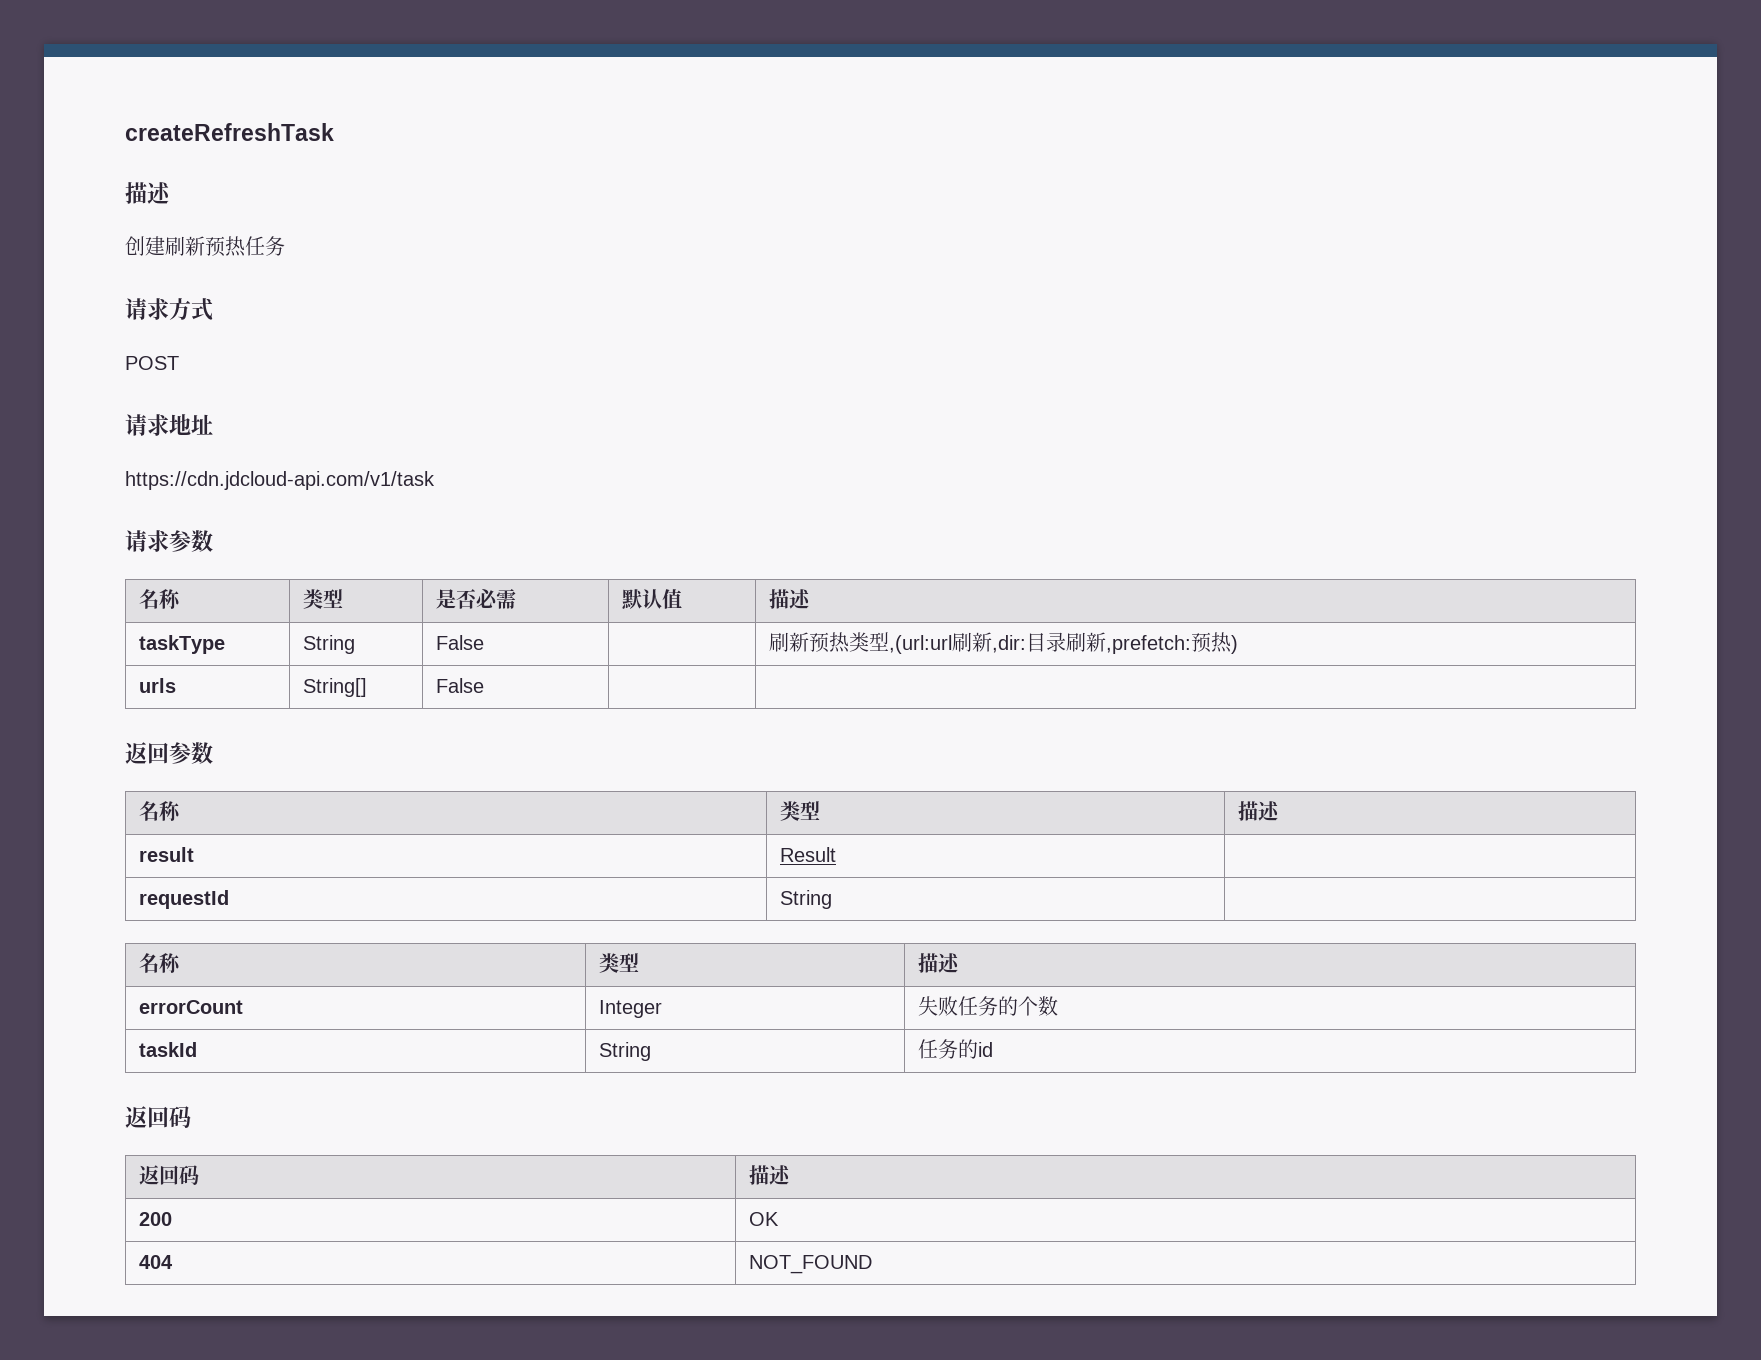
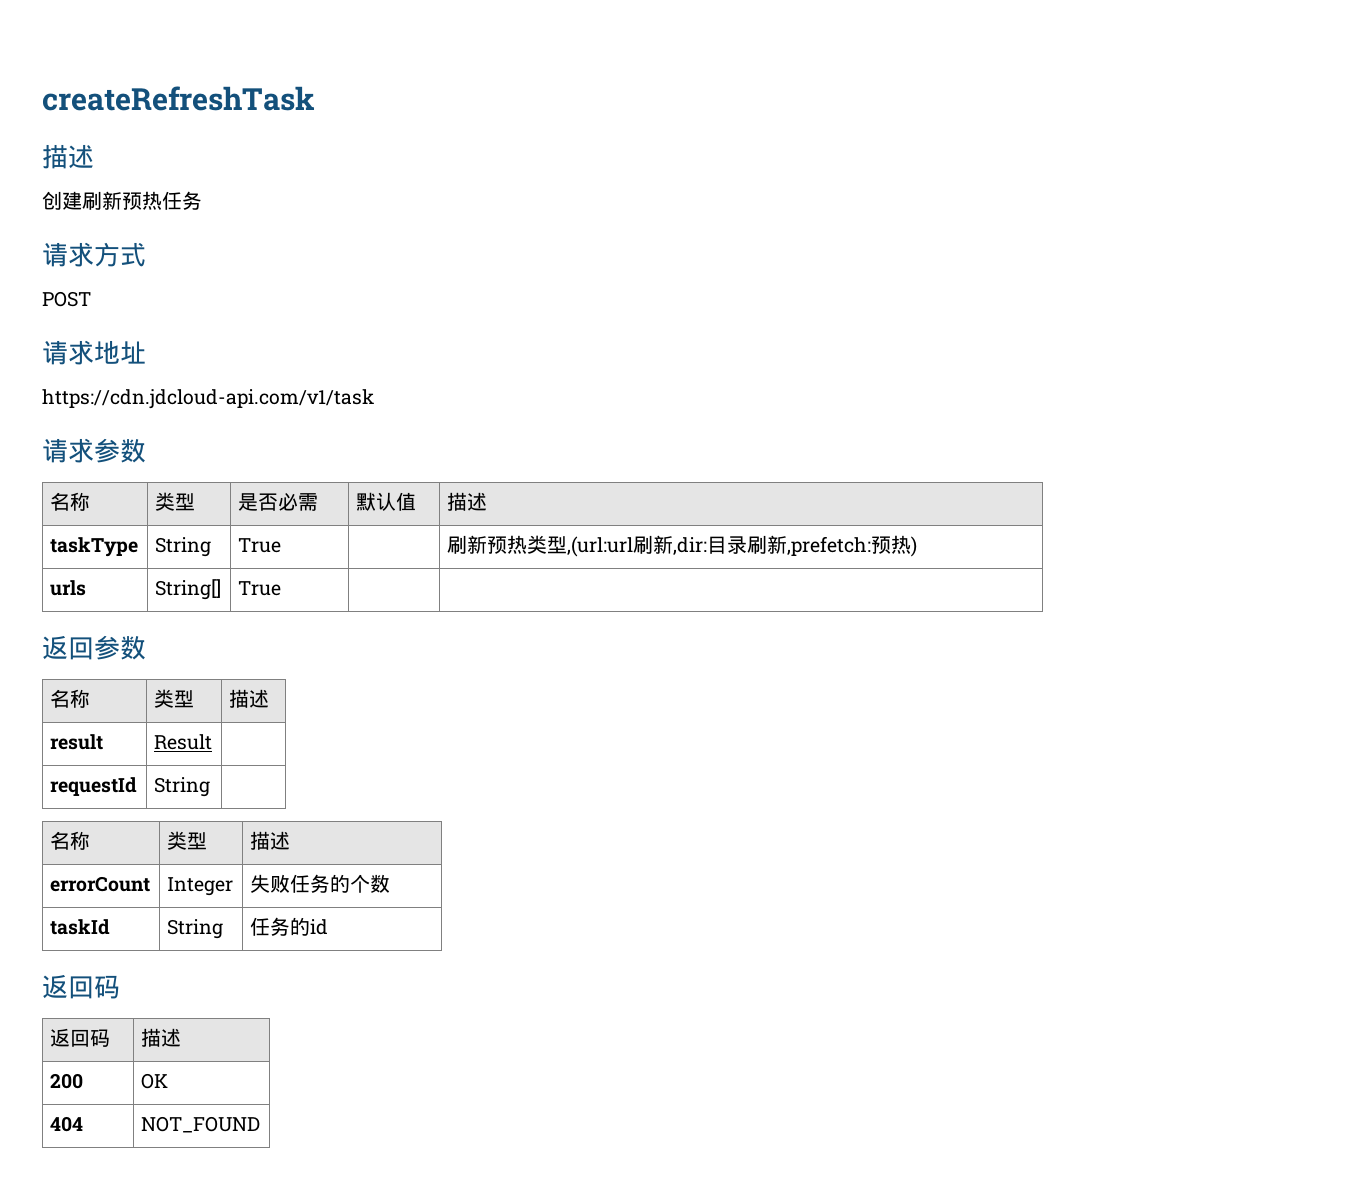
- taskType | String | False | | 刷新预热类型,(url:url刷新,dir:目录刷新,prefetch:预热)
+ taskType | String | True | | 刷新预热类型,(url:url刷新,dir:目录刷新,prefetch:预热)
- urls | String[] | False | |
+ urls | String[] | True | |

